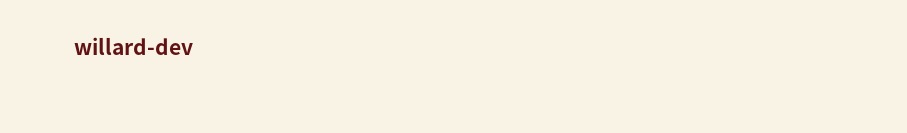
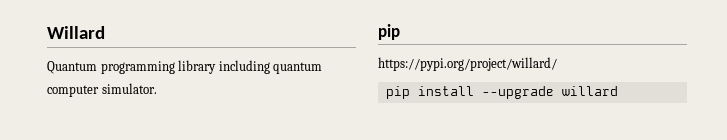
- willard-dev
+ Willard
+ Quantum programming library including quantum computer simulator.
+ pip
+ https://pypi.org/project/willard/
+ pip install --upgrade willard

